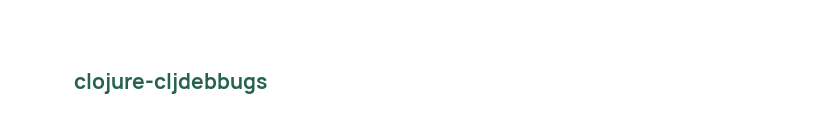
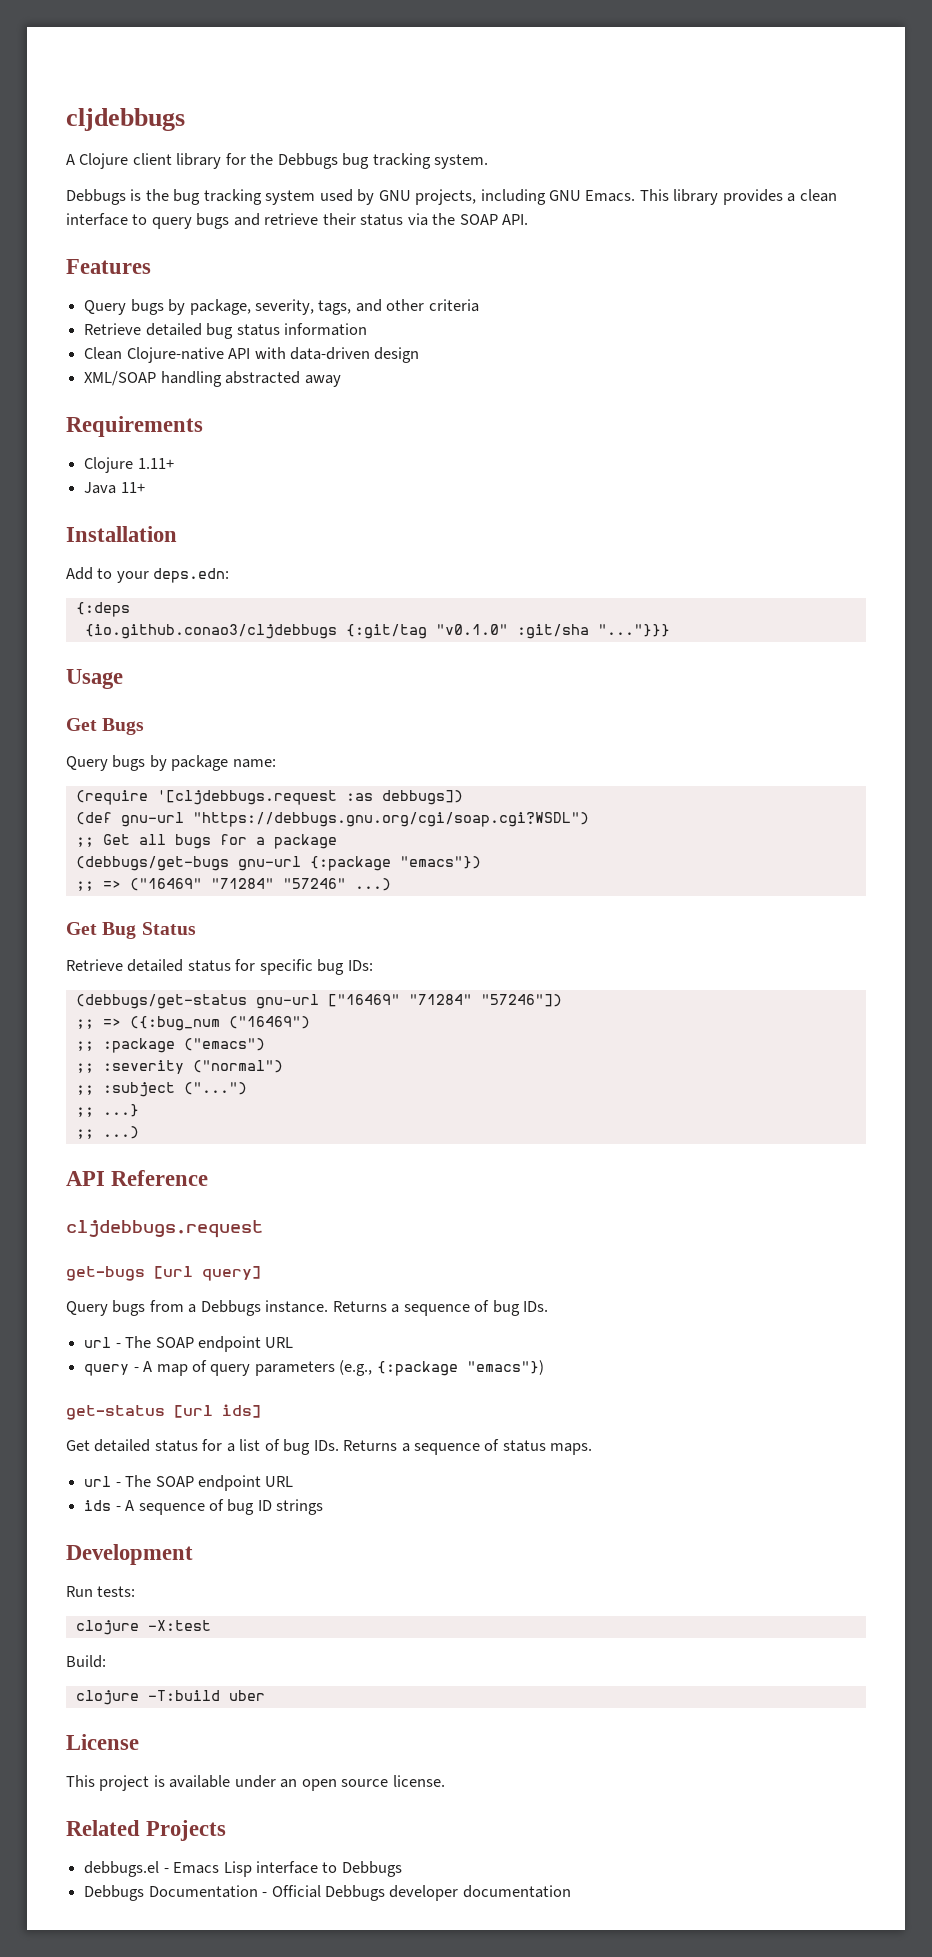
- clojure-cljdebbugs
+ cljdebbugs
+ A Clojure client library for the Debbugs bug tracking system.
+ Debbugs is the bug tracking system used by GNU projects, including GNU Emacs. This library provides a clean interface to query bugs and retrieve their status via the SOAP API.
+ Features
+ Query bugs by package, severity, tags, and other criteria
+ Retrieve detailed bug status information
+ Clean Clojure-native API with data-driven design
+ XML/SOAP handling abstracted away
+ Requirements
+ Clojure 1.11+
+ Java 11+
+ Installation
+ Add to your deps.edn:
+ {:deps
+ {io.github.conao3/cljdebbugs {:git/tag "v0.1.0" :git/sha "..."}}}
+ Usage
+ Get Bugs
+ Query bugs by package name:
+ (require '[cljdebbugs.request :as debbugs])
+ (def gnu-url "https://debbugs.gnu.org/cgi/soap.cgi?WSDL")
+ ;; Get all bugs for a package
+ (debbugs/get-bugs gnu-url {:package "emacs"})
+ ;; => ("16469" "71284" "57246" ...)
+ Get Bug Status
+ Retrieve detailed status for specific bug IDs:
+ (debbugs/get-status gnu-url ["16469" "71284" "57246"])
+ ;; => ({:bug_num ("16469")
+ ;; :package ("emacs")
+ ;; :severity ("normal")
+ ;; :subject ("...")
+ ;; ...}
+ ;; ...)
+ API Reference
+ cljdebbugs.request
+ get-bugs [url query]
+ Query bugs from a Debbugs instance. Returns a sequence of bug IDs.
+ url - The SOAP endpoint URL
+ query - A map of query parameters (e.g., {:package "emacs"})
+ get-status [url ids]
+ Get detailed status for a list of bug IDs. Returns a sequence of status maps.
+ url - The SOAP endpoint URL
+ ids - A sequence of bug ID strings
+ Development
+ Run tests:
+ clojure -X:test
+ Build:
+ clojure -T:build uber
+ License
+ This project is available under an open source license.
+ Related Projects
+ debbugs.el - Emacs Lisp interface to Debbugs
+ Debbugs Documentation - Official Debbugs developer documentation

